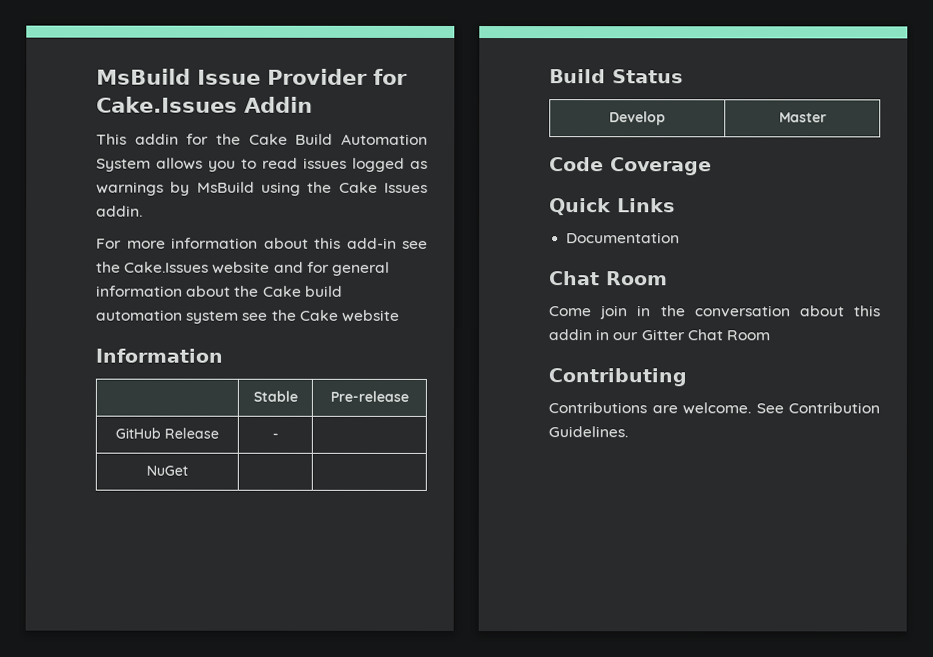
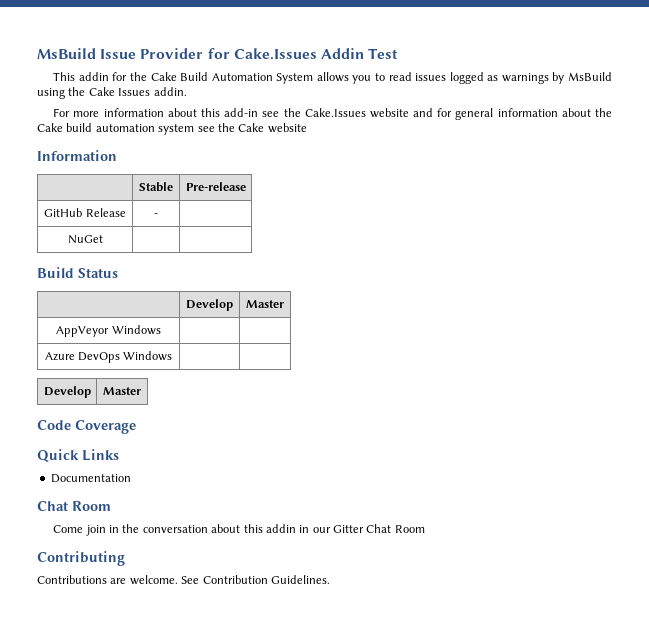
- MsBuild Issue Provider for Cake.Issues Addin
+ MsBuild Issue Provider for Cake.Issues Addin Test
+ | Develop | Master
+ AppVeyor Windows | |
+ Azure DevOps Windows | |

